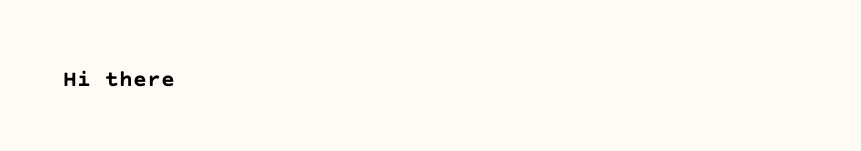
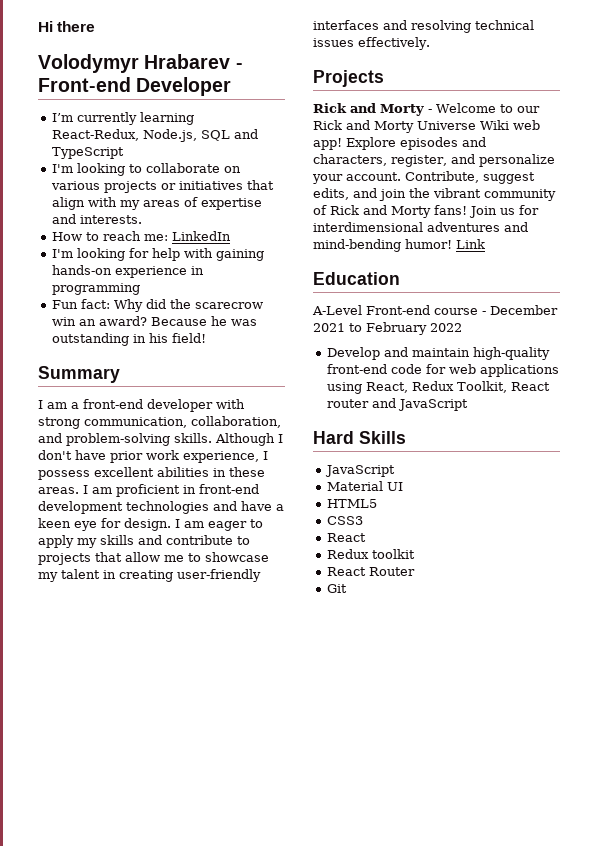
+ Volodymyr Hrabarev - Front-end Developer
+ I’m currently learning React-Redux, Node.js, SQL and TypeScript
+ I'm looking to collaborate on various projects or initiatives that align with my areas of expertise and interests.
+ How to reach me: LinkedIn
+ I'm looking for help with gaining hands-on experience in programming
+ Fun fact: Why did the scarecrow win an award? Because he was outstanding in his field!
+ Summary
+ I am a front-end developer with strong communication, collaboration, and problem-solving skills. Although I don't have prior work experience, I possess excellent abilities in these areas. I am proficient in front-end development technologies and have a keen eye for design. I am eager to apply my skills and contribute to projects that allow me to showcase my talent in creating user-friendly interfaces and resolving technical issues effectively.
+ Projects
+ Rick and Morty - Welcome to our Rick and Morty Universe Wiki web app! Explore episodes and characters, register, and personalize your account. Contribute, suggest edits, and join the vibrant community of Rick and Morty fans! Join us for interdimensional adventures and mind-bending humor! Link
+ Education
+ A-Level Front-end course - December 2021 to February 2022
+ Develop and maintain high-quality front-end code for web applications using React, Redux Toolkit, React router and JavaScript
+ Hard Skills
+ JavaScript
+ Material UI
+ HTML5
+ CSS3
+ React
+ Redux toolkit
+ React Router
+ Git

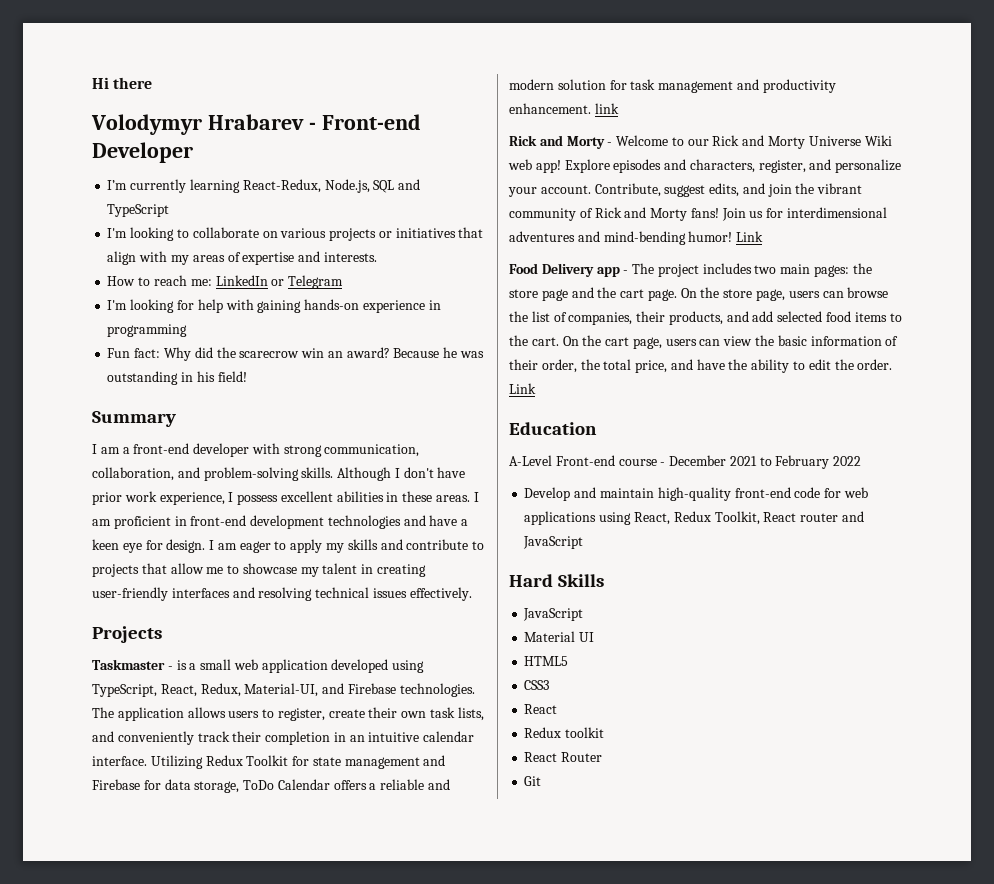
- How to reach me: LinkedIn
+ How to reach me: LinkedIn or Telegram
+ Taskmaster - is a small web application developed using TypeScript, React, Redux, Material-UI, and Firebase technologies. The application allows users to register, create their own task lists, and conveniently track their completion in an intuitive calendar interface. Utilizing Redux Toolkit for state management and Firebase for data storage, ToDo Calendar offers a reliable and modern solution for task management and productivity enhancement. link
+ Food Delivery app - The project includes two main pages: the store page and the cart page. On the store page, users can browse the list of companies, their products, and add selected food items to the cart. On the cart page, users can view the basic information of their order, the total price, and have the ability to edit the order. Link

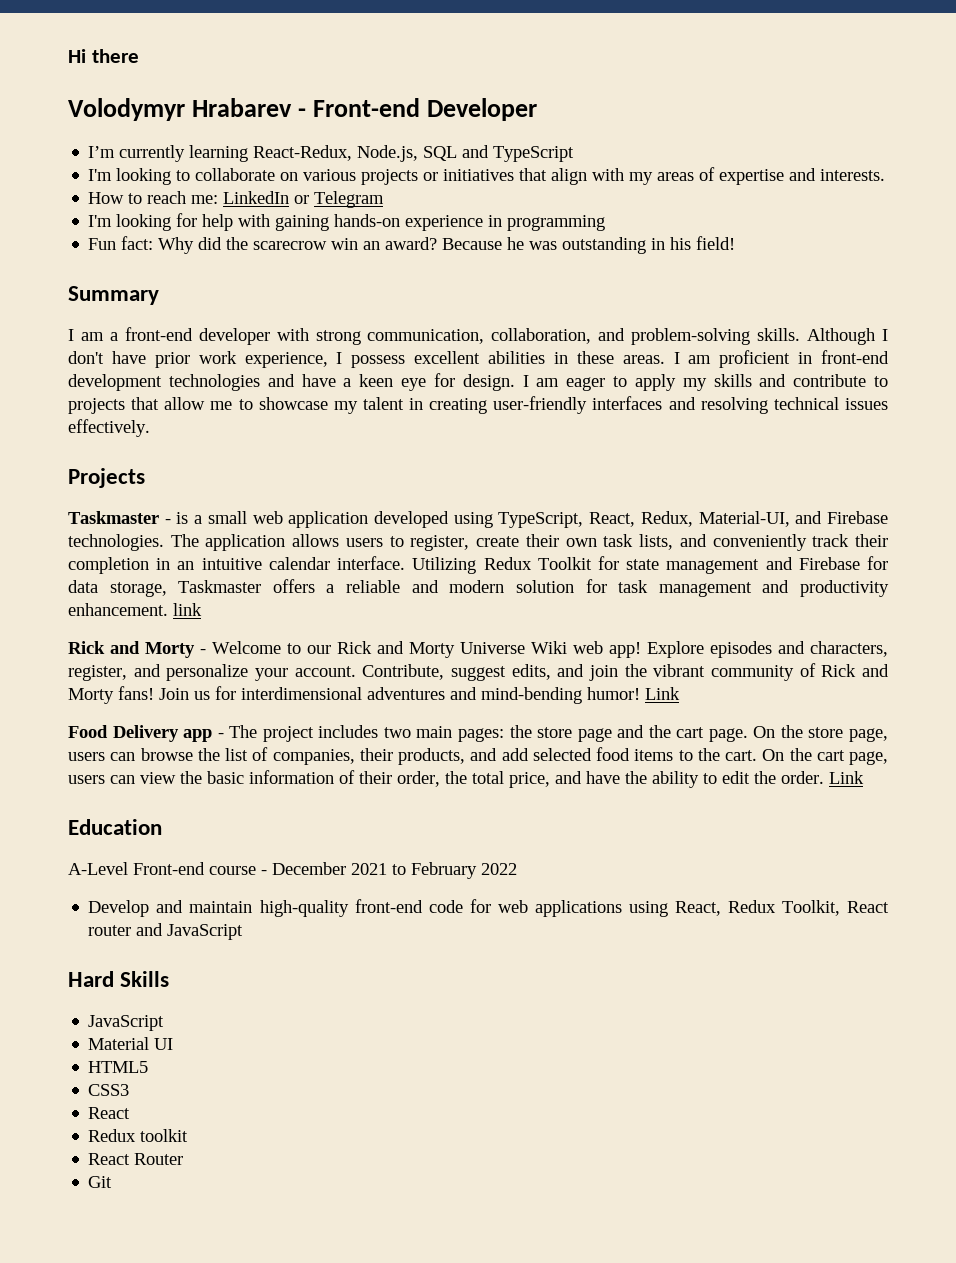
- Utilizing Redux Toolkit for state management and Firebase for data storage, ToDo Calendar offers a reliable and modern solution for task management and productivity enhancement. link
+ Utilizing Redux Toolkit for state management and Firebase for data storage, Taskmaster offers a reliable and modern solution for task management and productivity enhancement. link

